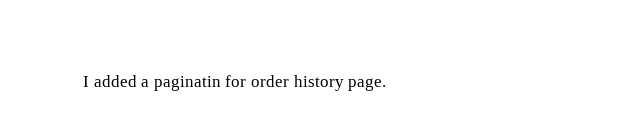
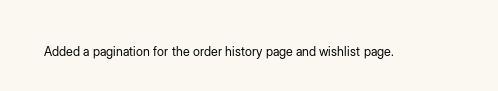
- I added a paginatin for order history page.
+ Added a pagination for the order history page and wishlist page.

